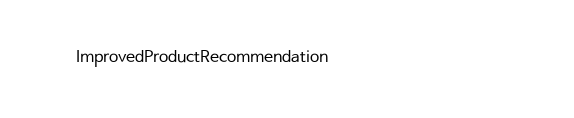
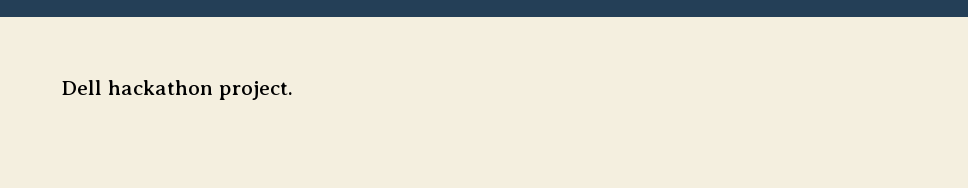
- ImprovedProductRecommendation
+ Dell hackathon project.

